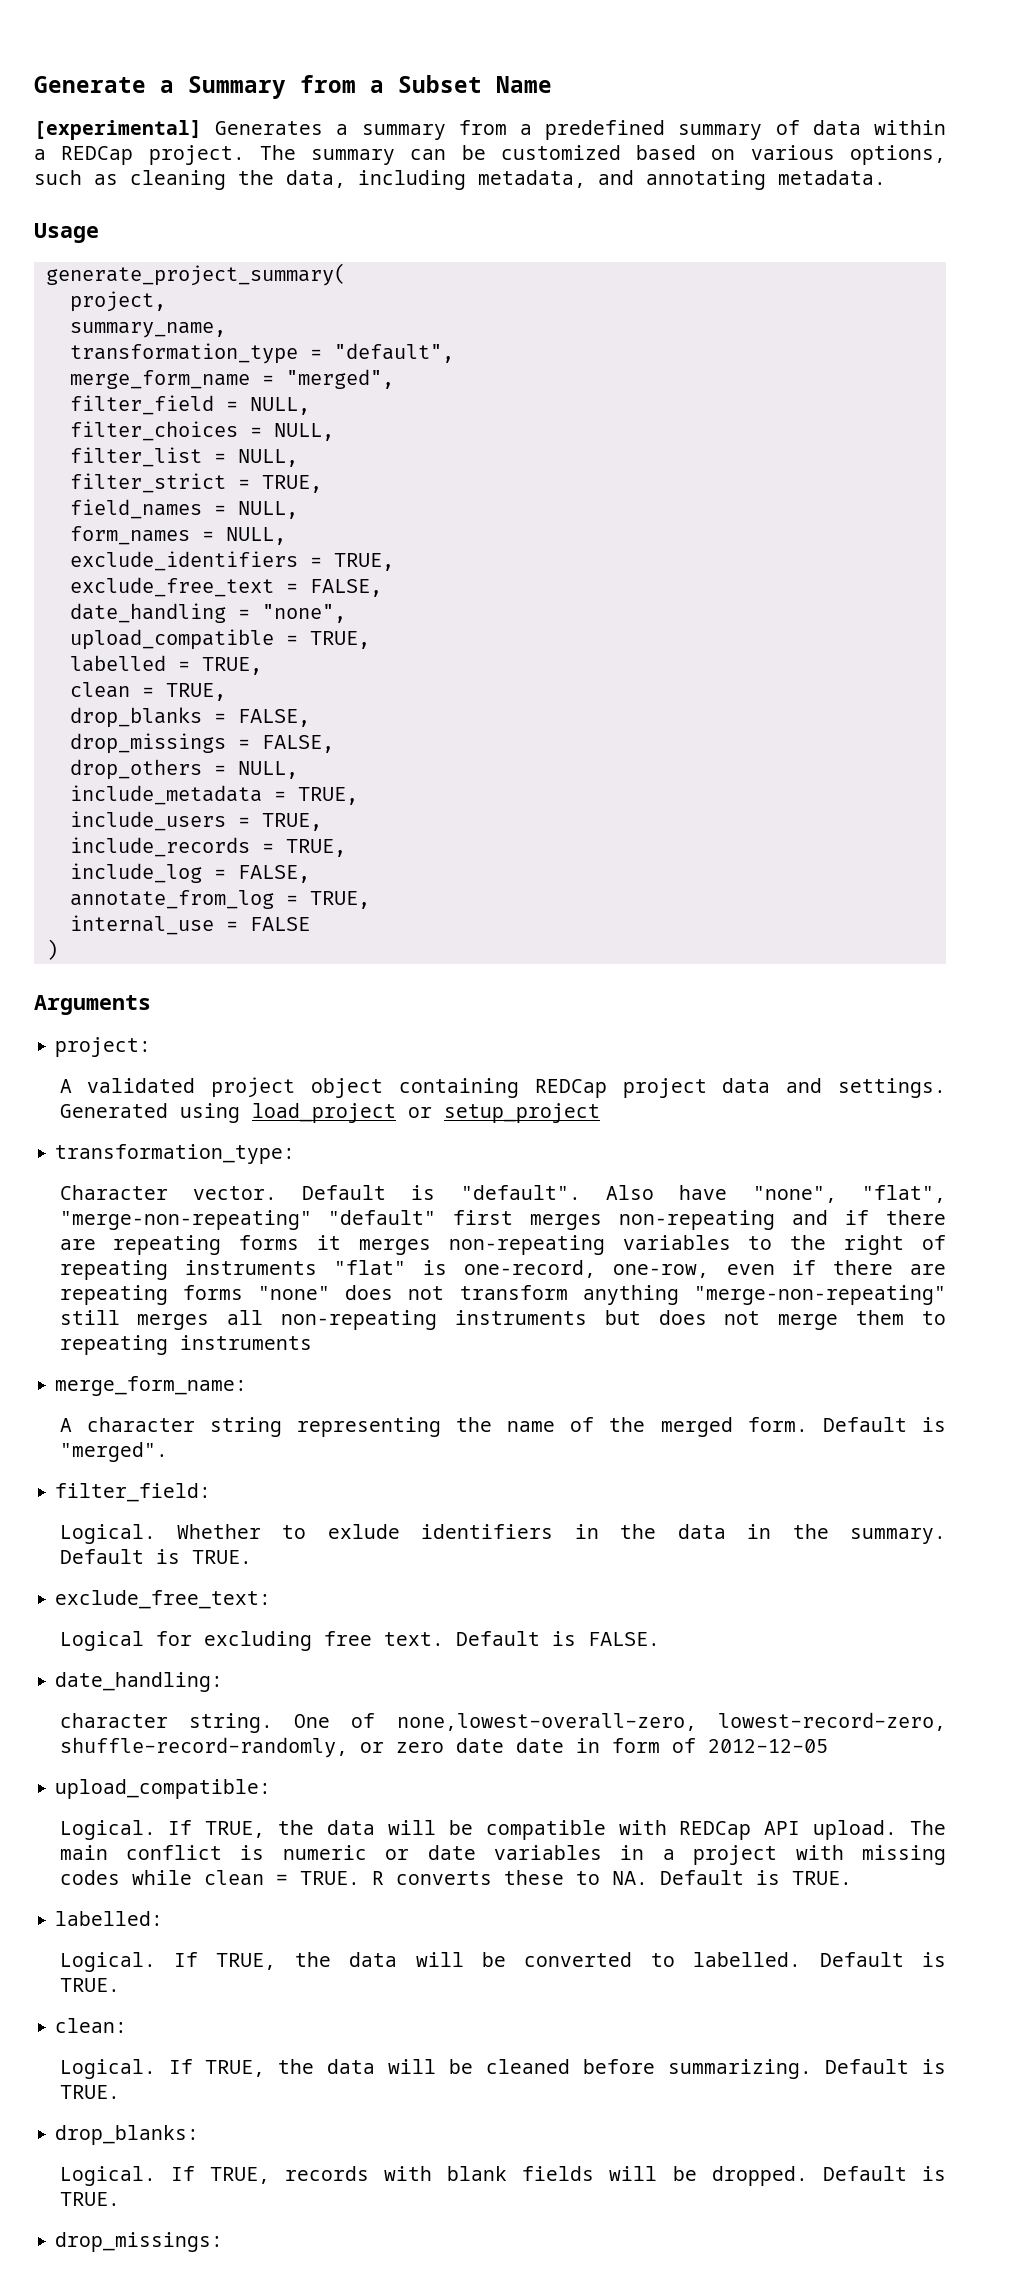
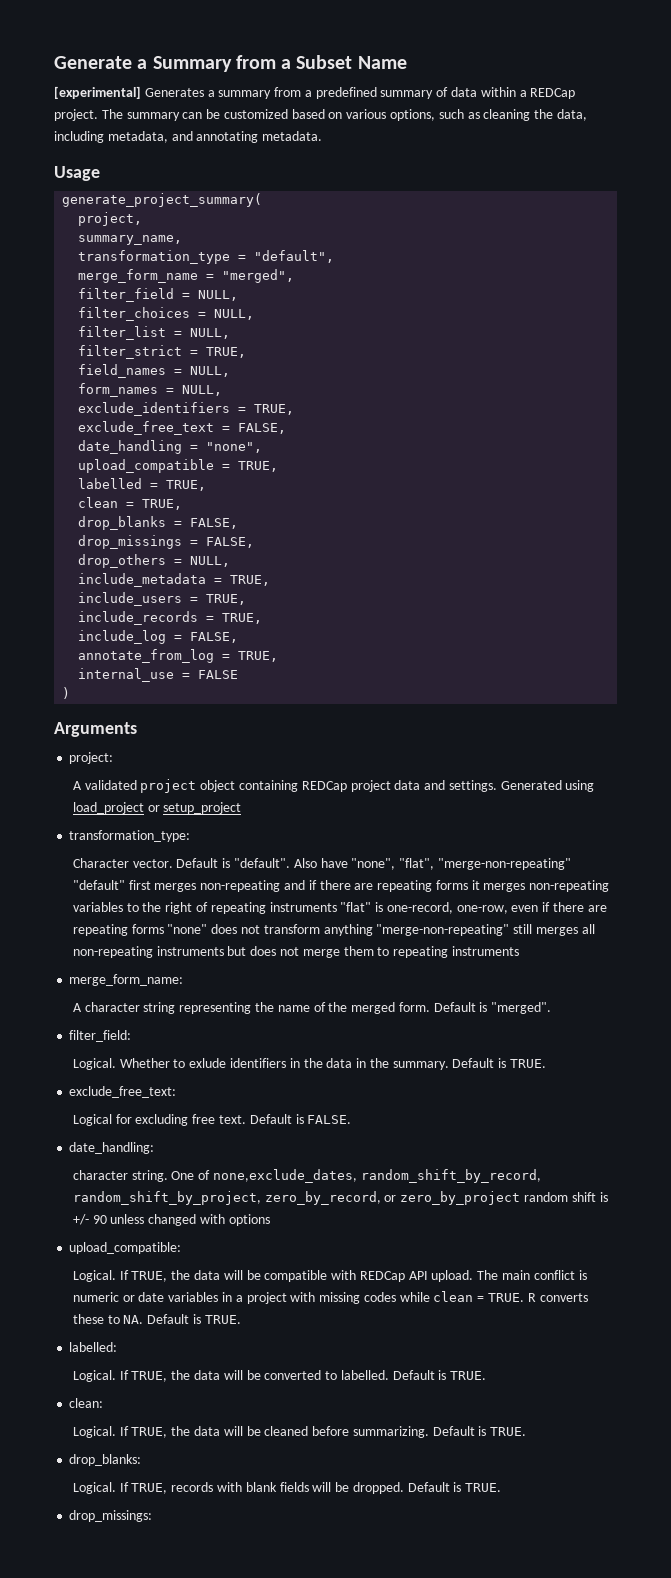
- One of none,lowest-overall-zero, lowest-record-zero, shuffle-record-randomly, or zero date date in form of 2012-12-05
+ One of none,exclude_dates, random_shift_by_record, random_shift_by_project, zero_by_record, or zero_by_project random shift is +/- 90 unless changed with options

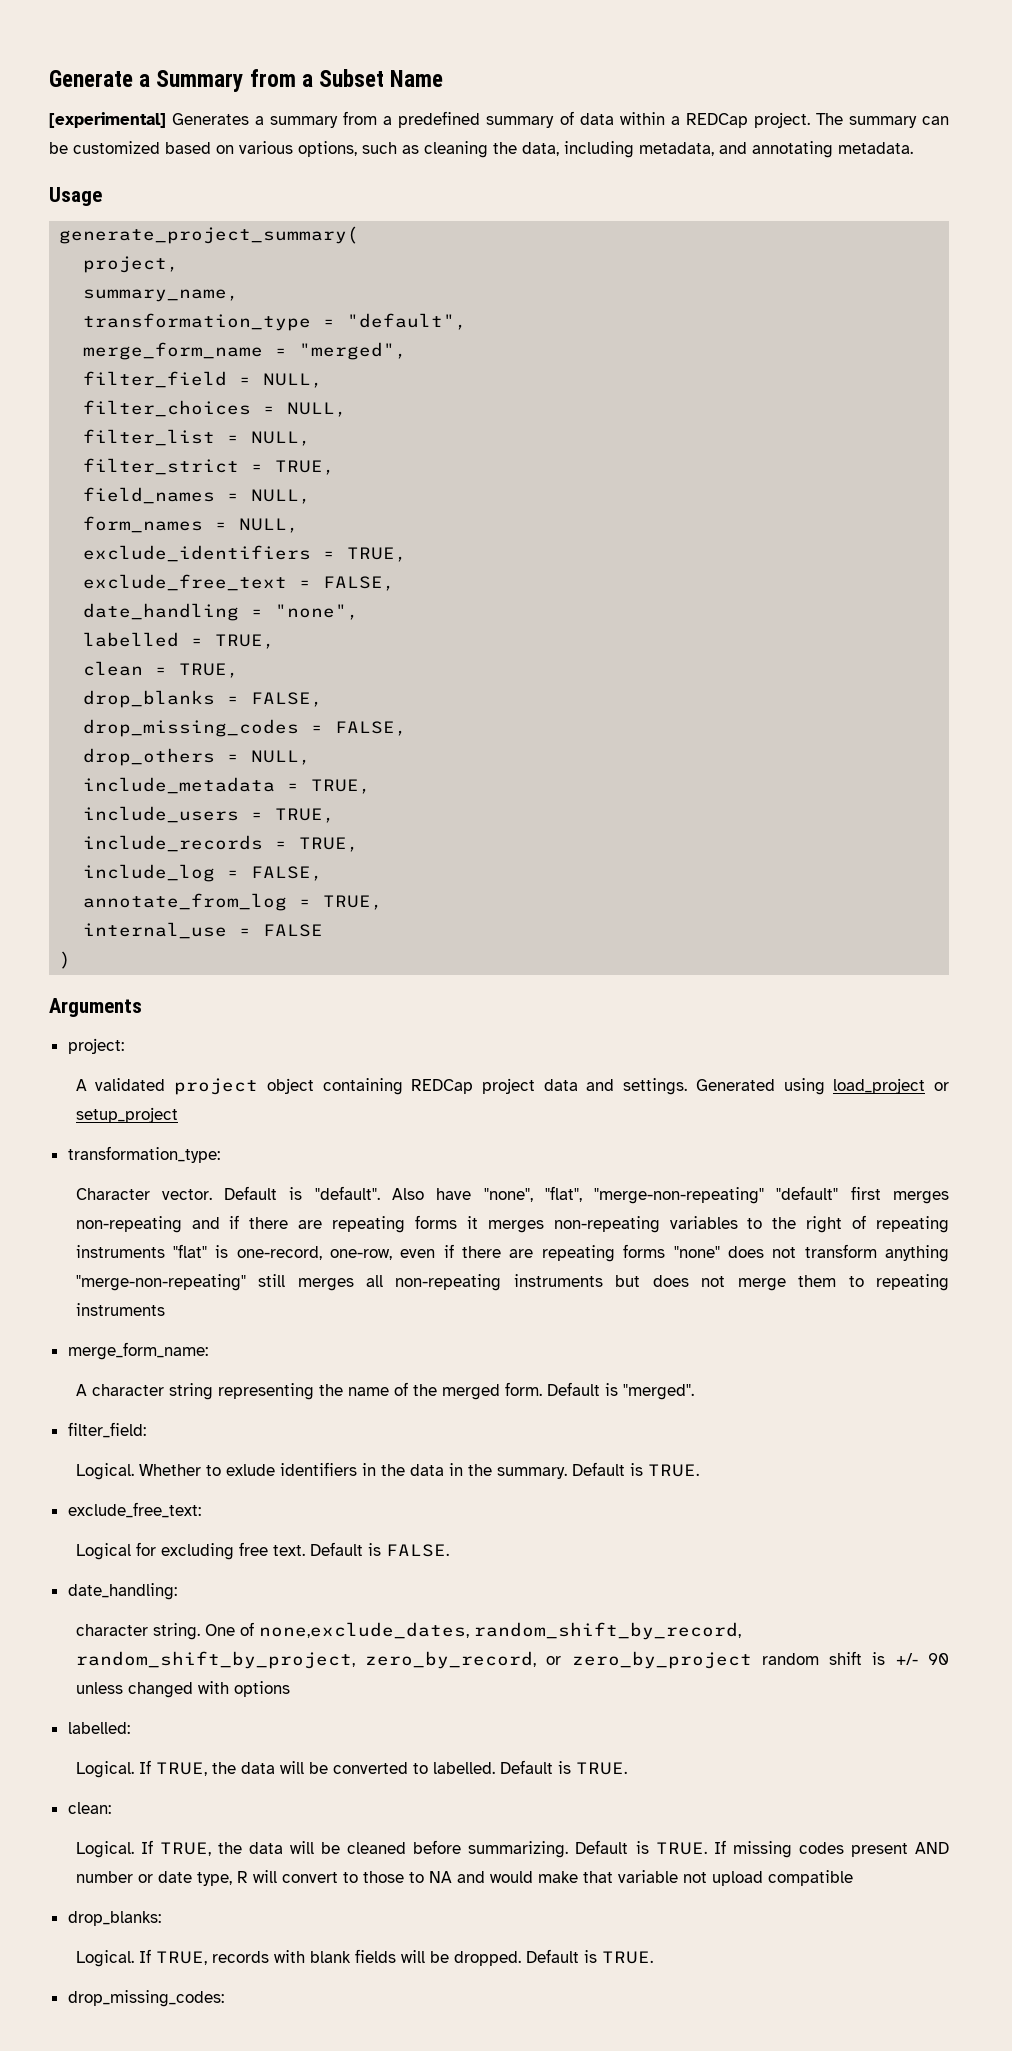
- upload_compatible = TRUE,
- drop_missings = FALSE,
+ drop_missing_codes = FALSE,
- upload_compatible:
- Logical. If TRUE, the data will be compatible with REDCap API upload. The main conflict is numeric or date variables in a project with missing codes while clean = TRUE. R converts these to NA. Default is TRUE.
+ If missing codes present AND number or date type, R will convert to those to NA and would make that variable not upload compatible
- drop_missings:
+ drop_missing_codes:

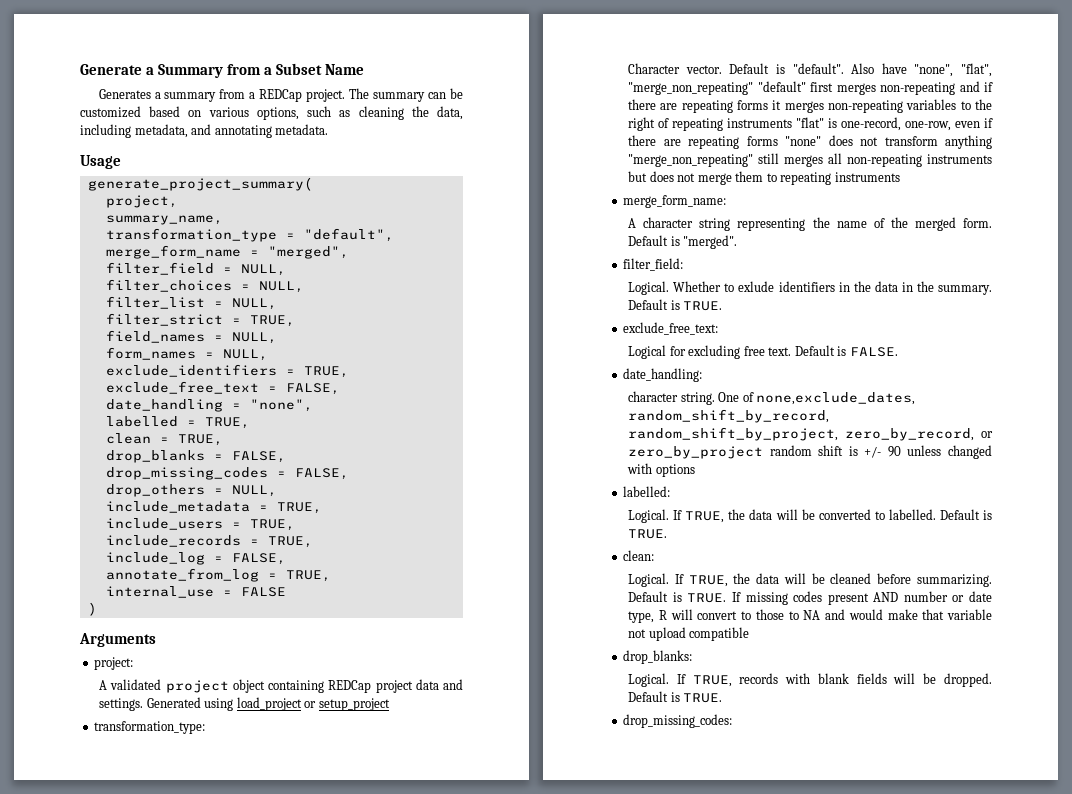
- [experimental] Generates a summary from a predefined summary of data within a REDCap project.
+ Generates a summary from a REDCap project.
- Also have "none", "flat", "merge-non-repeating" "default" first merges non-repeating and if there are repeating forms it merges non-repeating variables to the right of repeating instruments "flat" is one-record, one-row, even if there are repeating forms "none" does not transform anything "merge-non-repeating" still merges all non-repeating instruments but does not merge them to repeating instruments
+ Also have "none", "flat", "merge_non_repeating" "default" first merges non-repeating and if there are repeating forms it merges non-repeating variables to the right of repeating instruments "flat" is one-record, one-row, even if there are repeating forms "none" does not transform anything "merge_non_repeating" still merges all non-repeating instruments but does not merge them to repeating instruments

